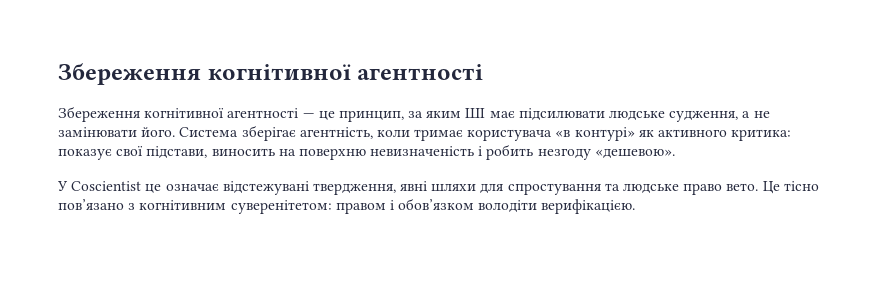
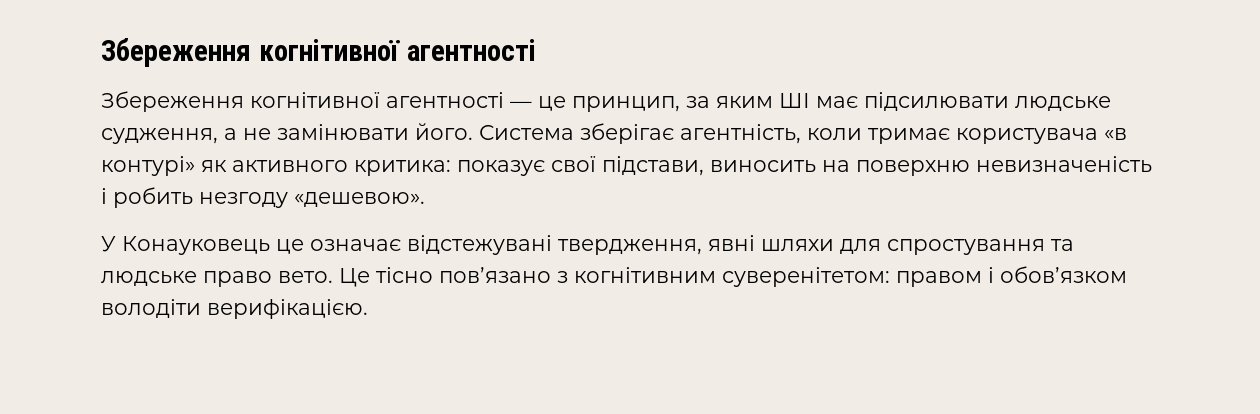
- У Coscientist це означає відстежувані твердження, явні шляхи для спростування та людське право вето.
+ У Конауковець це означає відстежувані твердження, явні шляхи для спростування та людське право вето.

